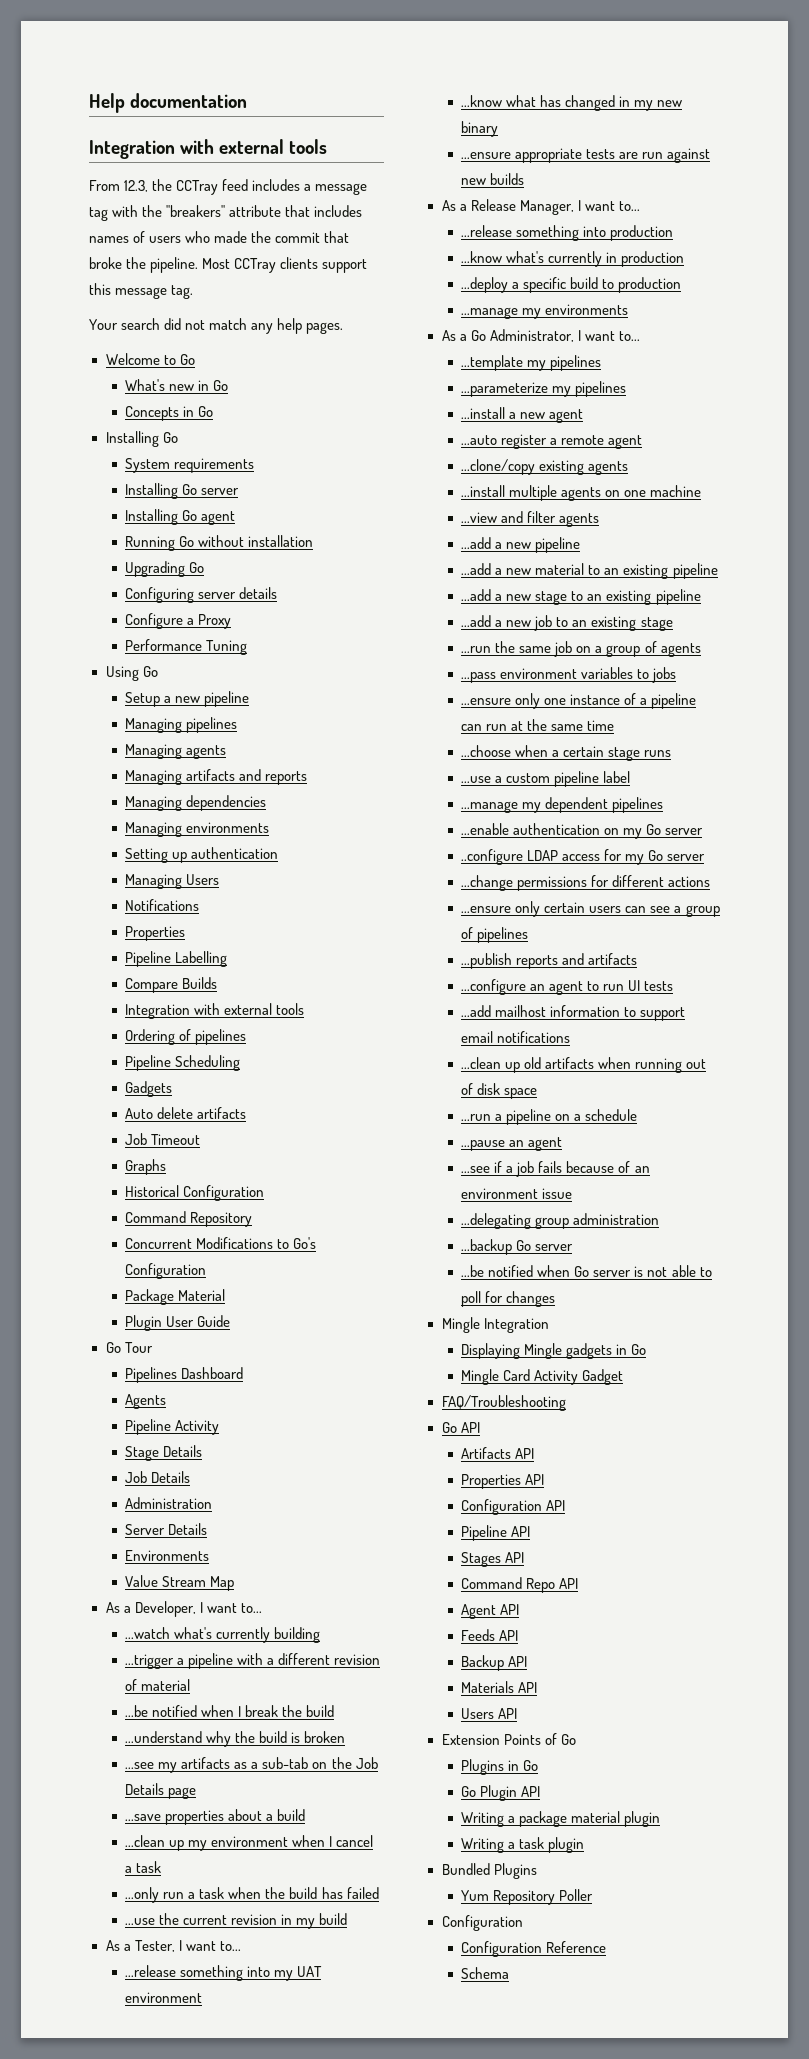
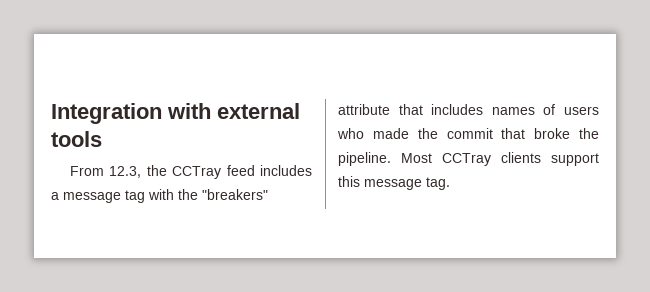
- Help documentation
- Your search did not match any help pages.
- Welcome to Go
- What's new in Go
- Concepts in Go
- Installing Go
- System requirements
- Installing Go server
- Installing Go agent
- Running Go without installation
- Upgrading Go
- Configuring server details
- Configure a Proxy
- Performance Tuning
- Using Go
- Setup a new pipeline
- Managing pipelines
- Managing agents
- Managing artifacts and reports
- Managing dependencies
- Managing environments
- Setting up authentication
- Managing Users
- Notifications
- Properties
- Pipeline Labelling
- Compare Builds
- Integration with external tools
- Ordering of pipelines
- Pipeline Scheduling
- Gadgets
- Auto delete artifacts
- Job Timeout
- Graphs
- Historical Configuration
- Command Repository
- Concurrent Modifications to Go's Configuration
- Package Material
- Plugin User Guide
- Go Tour
- Pipelines Dashboard
- Agents
- Pipeline Activity
- Stage Details
- Job Details
- Administration
- Server Details
- Environments
- Value Stream Map
- As a Developer, I want to...
- ...watch what's currently building
- ...trigger a pipeline with a different revision of material
- ...be notified when I break the build
- ...understand why the build is broken
- ...see my artifacts as a sub-tab on the Job Details page
- ...save properties about a build
- ...clean up my environment when I cancel a task
- ...only run a task when the build has failed
- ...use the current revision in my build
- As a Tester, I want to...
- ...release something into my UAT environment
- ...know what has changed in my new binary
- ...ensure appropriate tests are run against new builds
- As a Release Manager, I want to...
- ...release something into production
- ...know what's currently in production
- ...deploy a specific build to production
- ...manage my environments
- As a Go Administrator, I want to...
- ...template my pipelines
- ...parameterize my pipelines
- ...install a new agent
- ...auto register a remote agent
- ...clone/copy existing agents
- ...install multiple agents on one machine
- ...view and filter agents
- ...add a new pipeline
- ...add a new material to an existing pipeline
- ...add a new stage to an existing pipeline
- ...add a new job to an existing stage
- ...run the same job on a group of agents
- ...pass environment variables to jobs
- ...ensure only one instance of a pipeline can run at the same time
- ...choose when a certain stage runs
- ...use a custom pipeline label
- ...manage my dependent pipelines
- ...enable authentication on my Go server
- ..configure LDAP access for my Go server
- ...change permissions for different actions
- ...ensure only certain users can see a group of pipelines
- ...publish reports and artifacts
- ...configure an agent to run UI tests
- ...add mailhost information to support email notifications
- ...clean up old artifacts when running out of disk space
- ...run a pipeline on a schedule
- ...pause an agent
- ...see if a job fails because of an environment issue
- ...delegating group administration
- ...backup Go server
- ...be notified when Go server is not able to poll for changes
- Mingle Integration
- Displaying Mingle gadgets in Go
- Mingle Card Activity Gadget
- FAQ/Troubleshooting
- Go API
- Artifacts API
- Properties API
- Configuration API
- Pipeline API
- Stages API
- Command Repo API
- Agent API
- Feeds API
- Backup API
- Materials API
- Users API
- Extension Points of Go
- Plugins in Go
- Go Plugin API
- Writing a package material plugin
- Writing a task plugin
- Bundled Plugins
- Yum Repository Poller
- Configuration
- Configuration Reference
- Schema

